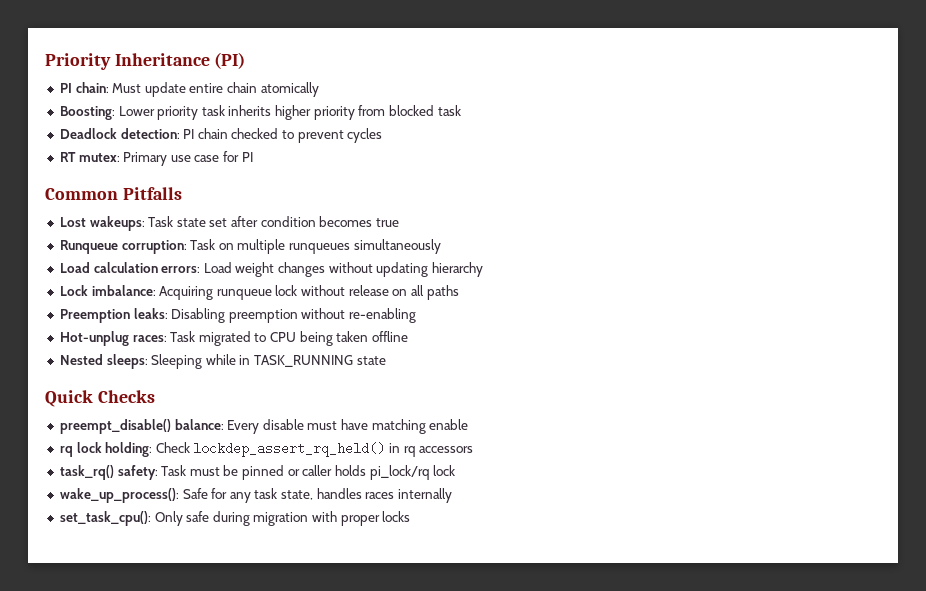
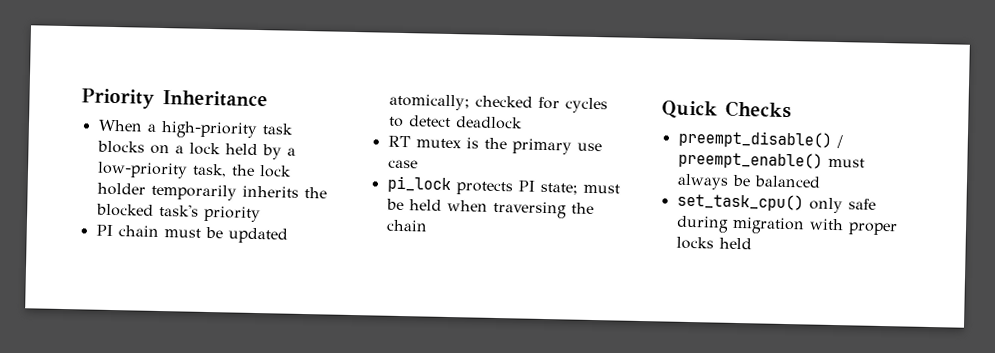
- Priority Inheritance (PI)
- PI chain: Must update entire chain atomically
- Boosting: Lower priority task inherits higher priority from blocked task
- Deadlock detection: PI chain checked to prevent cycles
- RT mutex: Primary use case for PI
- Common Pitfalls
- Lost wakeups: Task state set after condition becomes true
- Runqueue corruption: Task on multiple runqueues simultaneously
- Load calculation errors: Load weight changes without updating hierarchy
- Lock imbalance: Acquiring runqueue lock without release on all paths
- Preemption leaks: Disabling preemption without re-enabling
- Hot-unplug races: Task migrated to CPU being taken offline
- Nested sleeps: Sleeping while in TASK_RUNNING state
+ Priority Inheritance
+ When a high-priority task blocks on a lock held by a low-priority task, the lock holder temporarily inherits the blocked task's priority
+ PI chain must be updated atomically; checked for cycles to detect deadlock
+ RT mutex is the primary use case
+ pi_lock protects PI state; must be held when traversing the chain
  Quick Checks
- preempt_disable() balance: Every disable must have matching enable
- rq lock holding: Check lockdep_assert_rq_held() in rq accessors
- task_rq() safety: Task must be pinned or caller holds pi_lock/rq lock
- wake_up_process(): Safe for any task state, handles races internally
- set_task_cpu(): Only safe during migration with proper locks
+ preempt_disable() / preempt_enable() must always be balanced
+ set_task_cpu() only safe during migration with proper locks held

